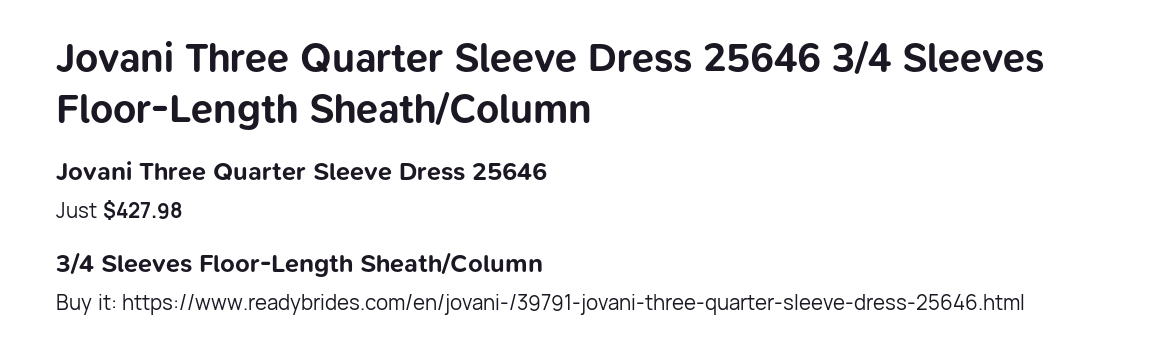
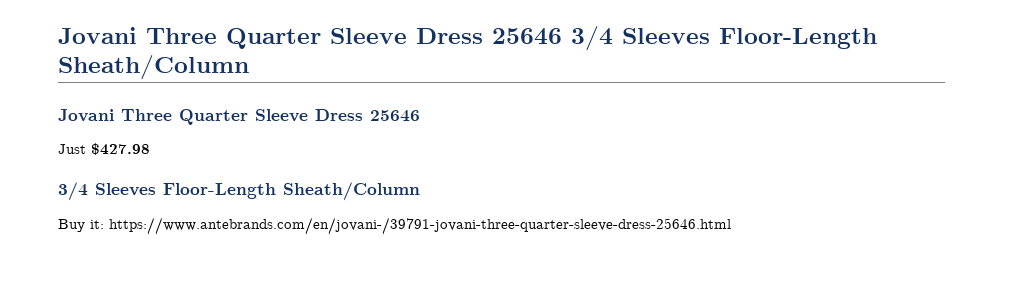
- Buy it: https://www.readybrides.com/en/jovani-/39791-jovani-three-quarter-sleeve-dress-25646.html
+ Buy it: https://www.antebrands.com/en/jovani-/39791-jovani-three-quarter-sleeve-dress-25646.html

